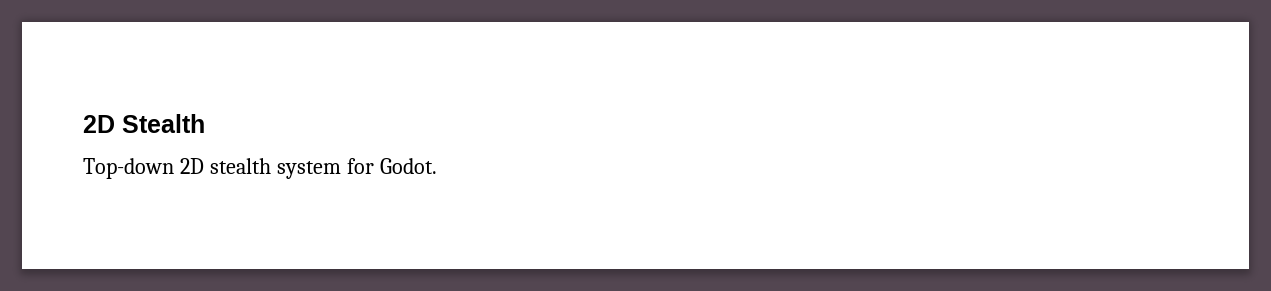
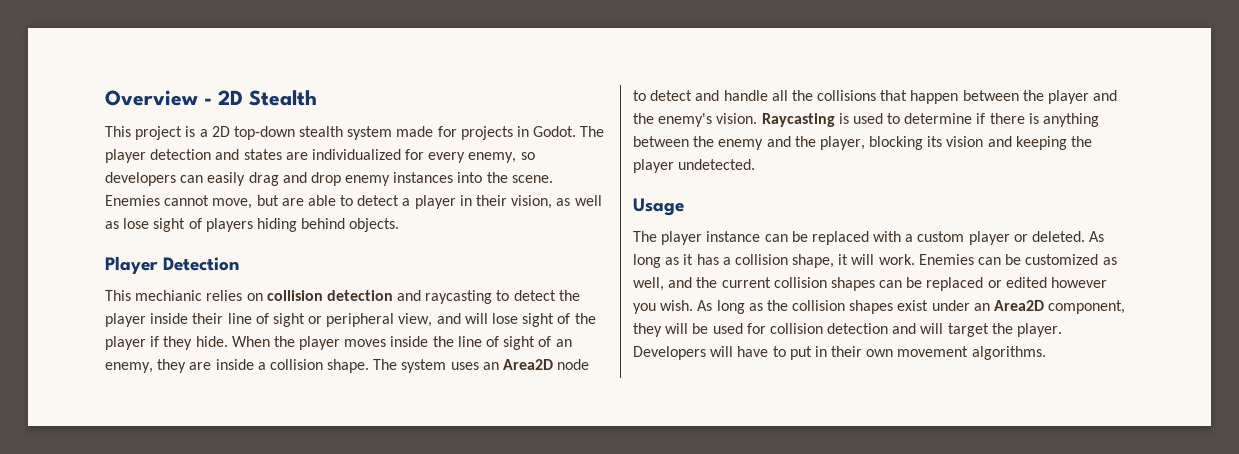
- 2D Stealth
+ Overview - 2D Stealth
- Top-down 2D stealth system for Godot.
+ This project is a 2D top-down stealth system made for projects in Godot. The player detection and states are individualized for every enemy, so developers can easily drag and drop enemy instances into the scene. Enemies cannot move, but are able to detect a player in their vision, as well as lose sight of players hiding behind objects.
+ Player Detection
+ This mechianic relies on collision detection and raycasting to detect the player inside their line of sight or peripheral view, and will lose sight of the player if they hide. When the player moves inside the line of sight of an enemy, they are inside a collision shape. The system uses an Area2D node to detect and handle all the collisions that happen between the player and the enemy's vision. Raycasting is used to determine if there is anything between the enemy and the player, blocking its vision and keeping the player undetected.
+ Usage
+ The player instance can be replaced with a custom player or deleted. As long as it has a collision shape, it will work. Enemies can be customized as well, and the current collision shapes can be replaced or edited however you wish. As long as the collision shapes exist under an Area2D component, they will be used for collision detection and will target the player. Developers will have to put in their own movement algorithms.

